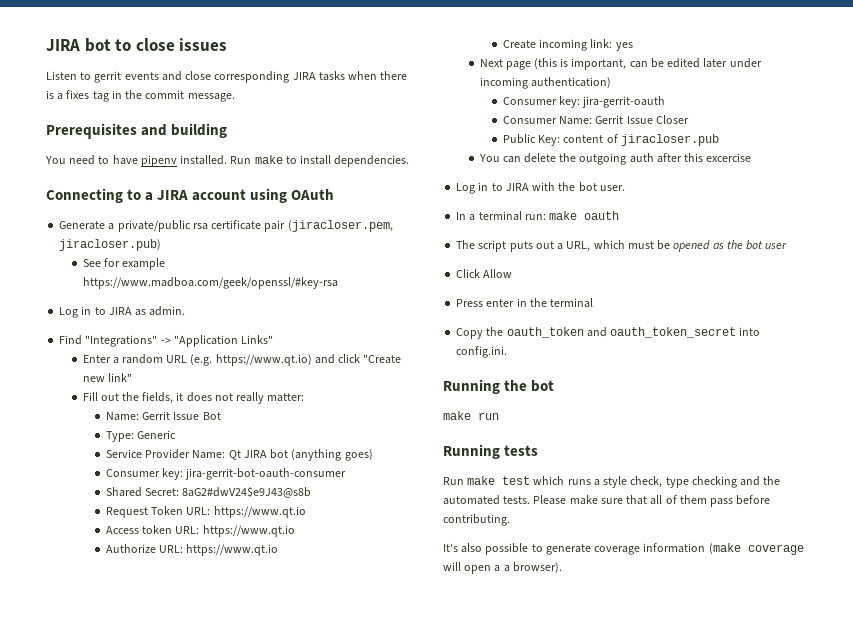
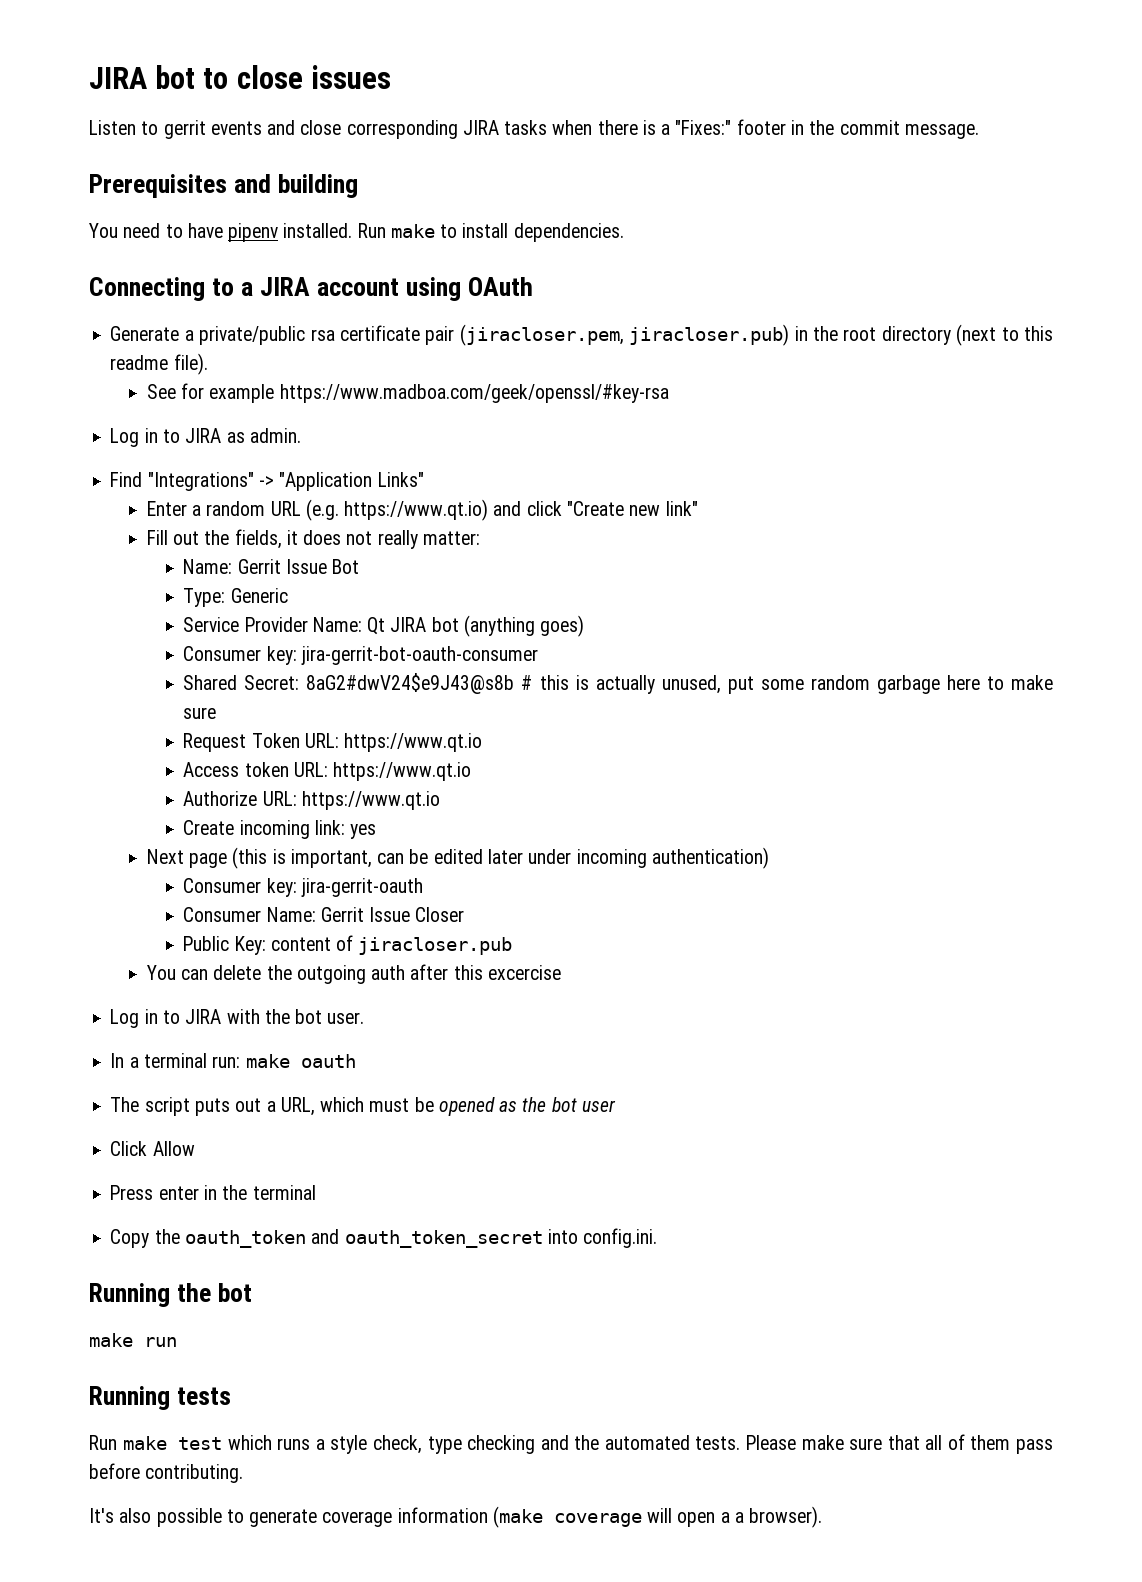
- Listen to gerrit events and close corresponding JIRA tasks when there is a fixes tag in the commit message.
+ Listen to gerrit events and close corresponding JIRA tasks when there is a "Fixes:" footer in the commit message.
- Generate a private/public rsa certificate pair (jiracloser.pem, jiracloser.pub)
+ Generate a private/public rsa certificate pair (jiracloser.pem, jiracloser.pub) in the root directory (next to this readme file).
- Shared Secret: 8aG2#dwV24$e9J43@s8b
+ Shared Secret: 8aG2#dwV24$e9J43@s8b # this is actually unused, put some random garbage here to make sure

